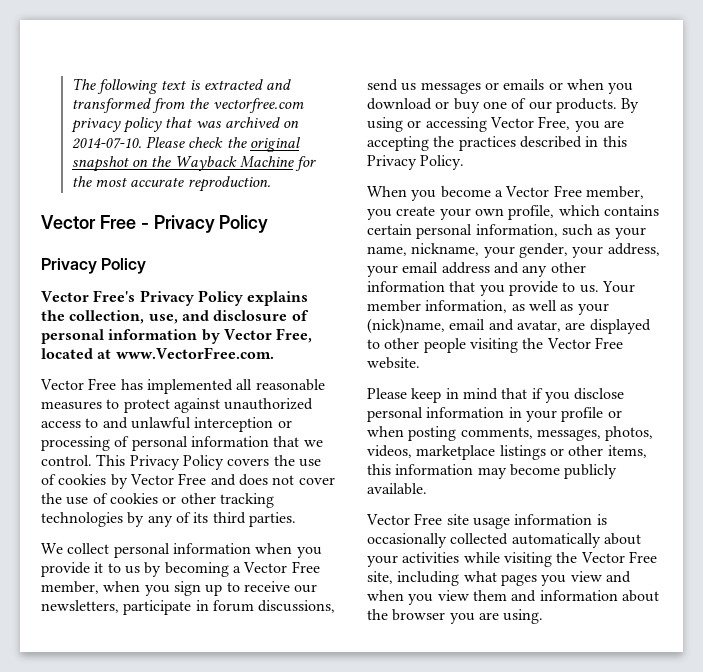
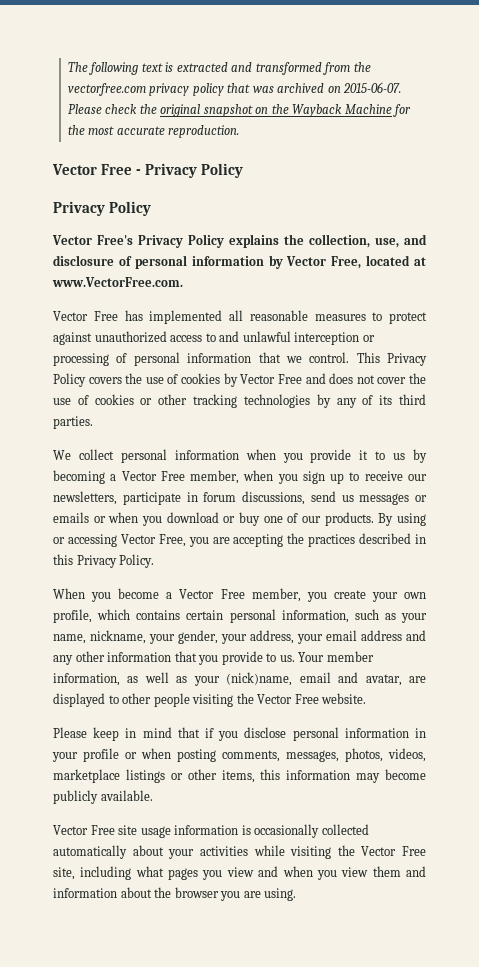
- The following text is extracted and transformed from the vectorfree.com privacy policy that was archived on 2014-07-10.
+ The following text is extracted and transformed from the vectorfree.com privacy policy that was archived on 2015-06-07.

